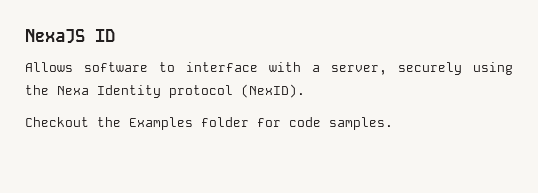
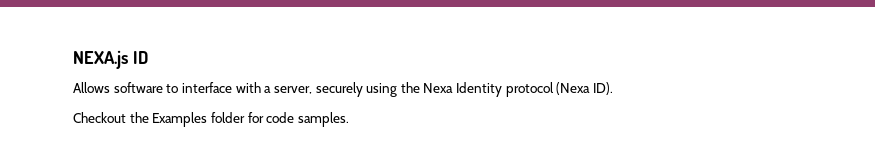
- NexaJS ID
+ NEXA.js ID
- Allows software to interface with a server, securely using the Nexa Identity protocol (NexID).
+ Allows software to interface with a server, securely using the Nexa Identity protocol (Nexa ID).

